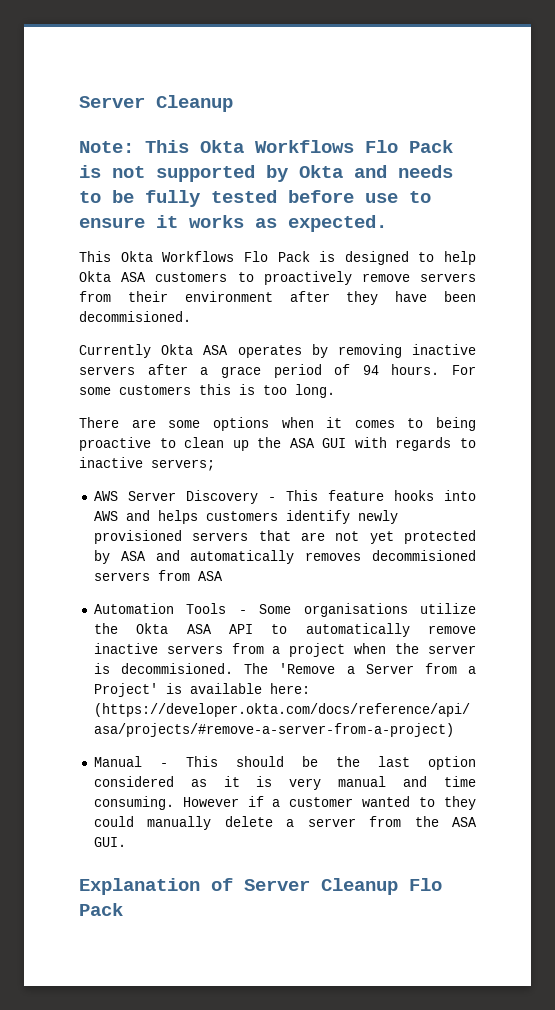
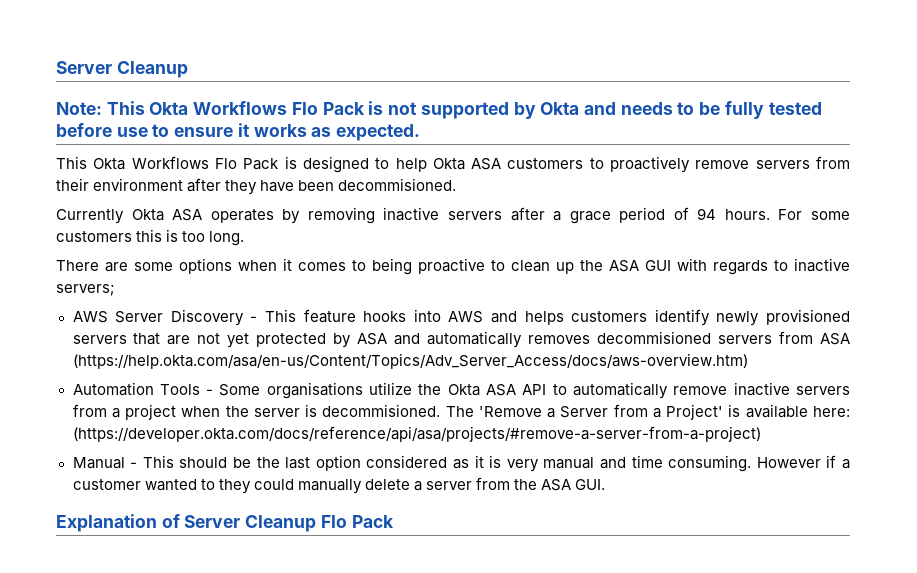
- AWS Server Discovery - This feature hooks into AWS and helps customers identify newly provisioned servers that are not yet protected by ASA and automatically removes decommisioned servers from ASA
+ AWS Server Discovery - This feature hooks into AWS and helps customers identify newly provisioned servers that are not yet protected by ASA and automatically removes decommisioned servers from ASA (https://help.okta.com/asa/en-us/Content/Topics/Adv_Server_Access/docs/aws-overview.htm)

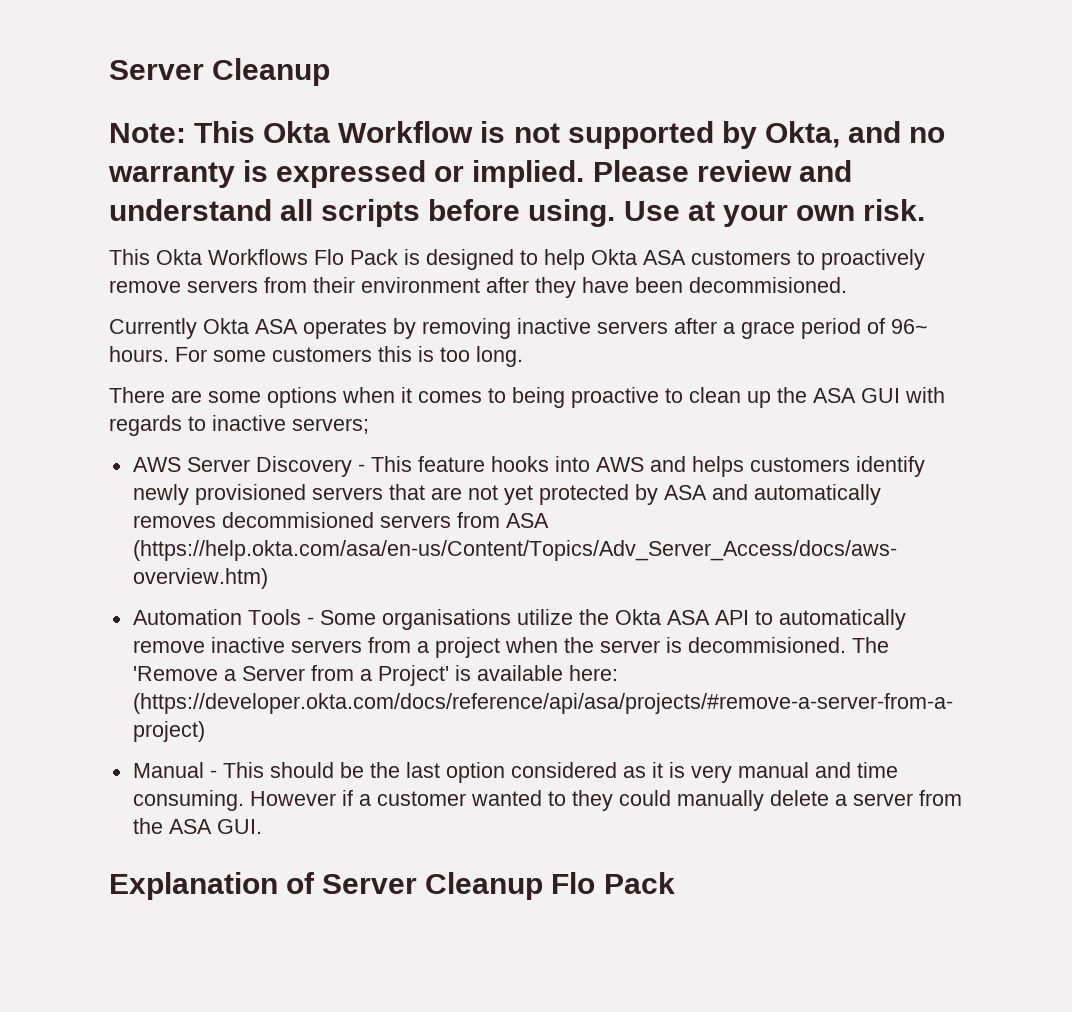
- Note: This Okta Workflows Flo Pack is not supported by Okta and needs to be fully tested before use to ensure it works as expected.
+ Note: This Okta Workflow is not supported by Okta, and no warranty is expressed or implied. Please review and understand all scripts before using. Use at your own risk.
- Currently Okta ASA operates by removing inactive servers after a grace period of 94 hours.
+ Currently Okta ASA operates by removing inactive servers after a grace period of 96~ hours.

